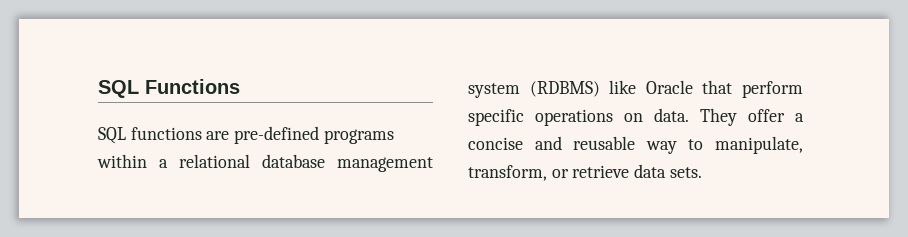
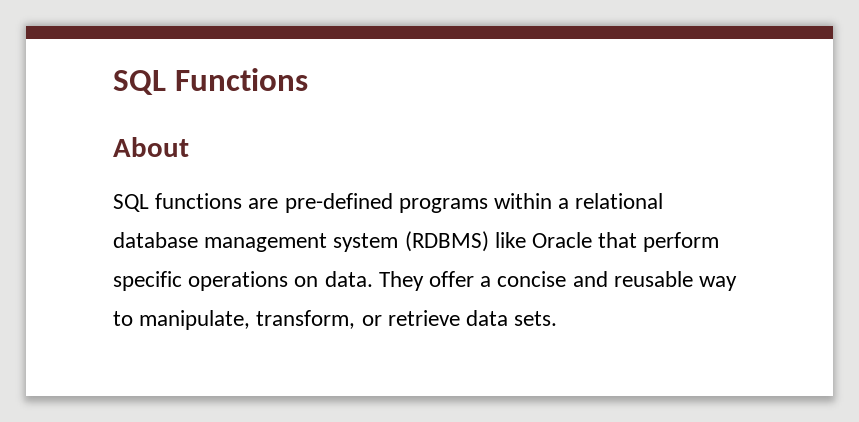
+ About

